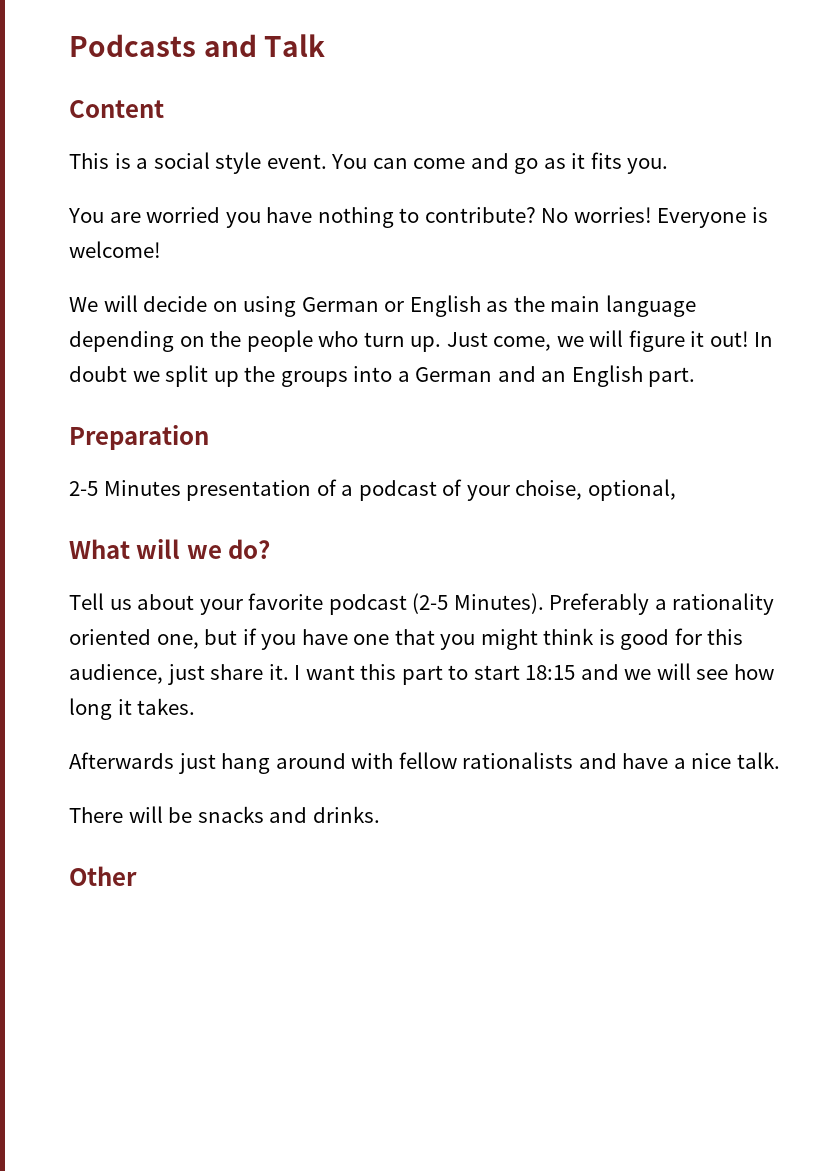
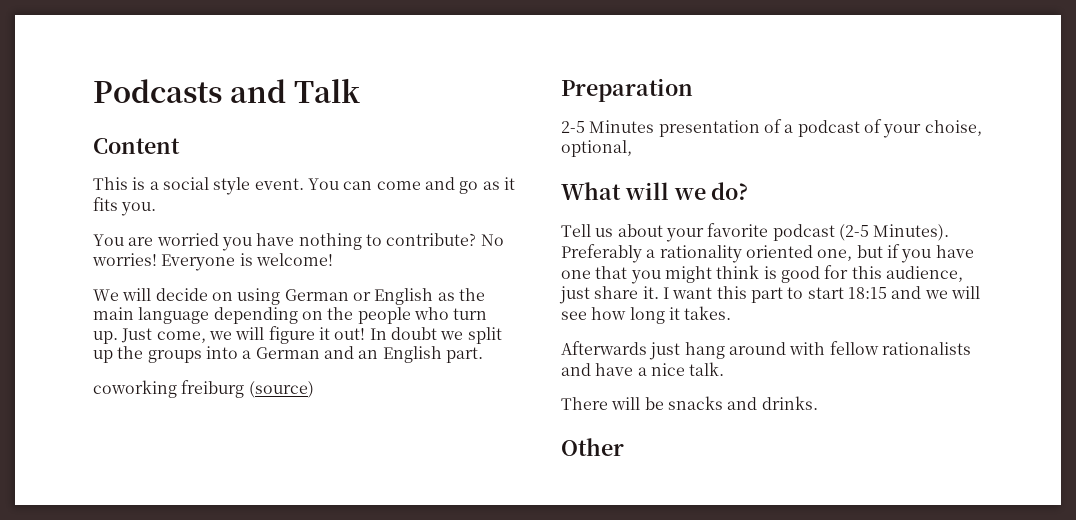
+ coworking freiburg (source)

